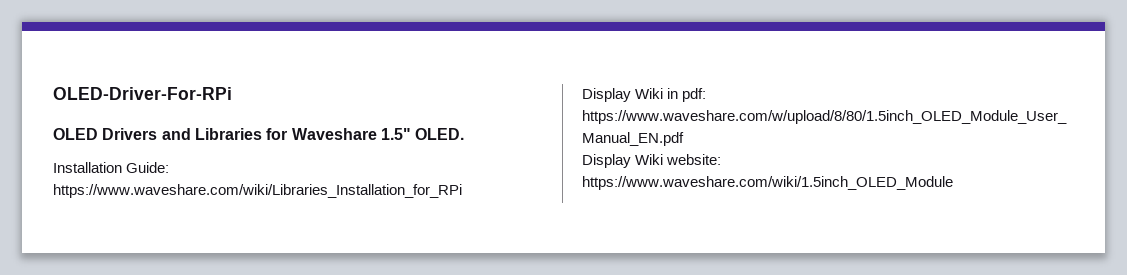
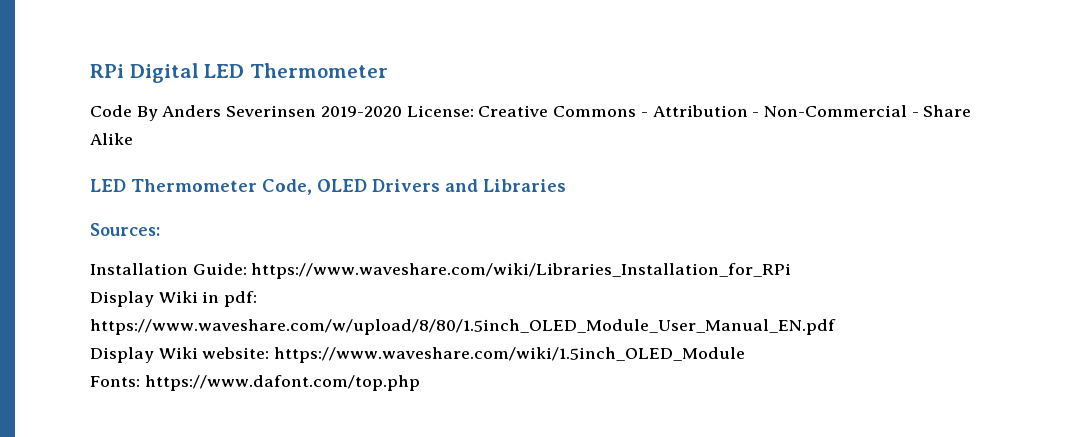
- OLED-Driver-For-RPi
- OLED Drivers and Libraries for Waveshare 1.5" OLED.
+ RPi Digital LED Thermometer
+ Code By Anders Severinsen 2019-2020 License: Creative Commons - Attribution - Non-Commercial - Share Alike
+ LED Thermometer Code, OLED Drivers and Libraries
+ Sources:
+ Fonts: https://www.dafont.com/top.php

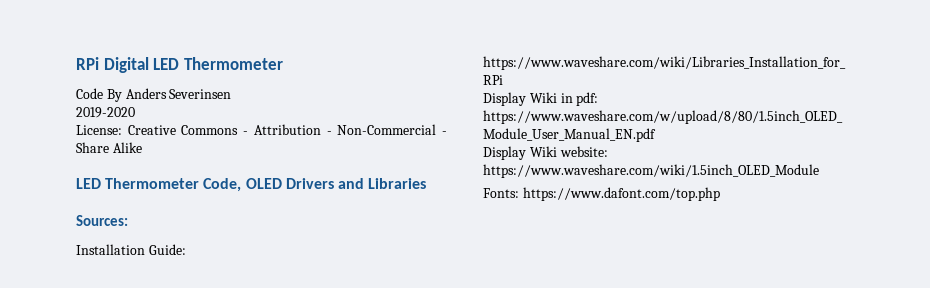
- Code By Anders Severinsen 2019-2020 License: Creative Commons - Attribution - Non-Commercial - Share Alike
+ Code By Anders Severinsen
+ 2019-2020
+ License: Creative Commons - Attribution - Non-Commercial - Share Alike

